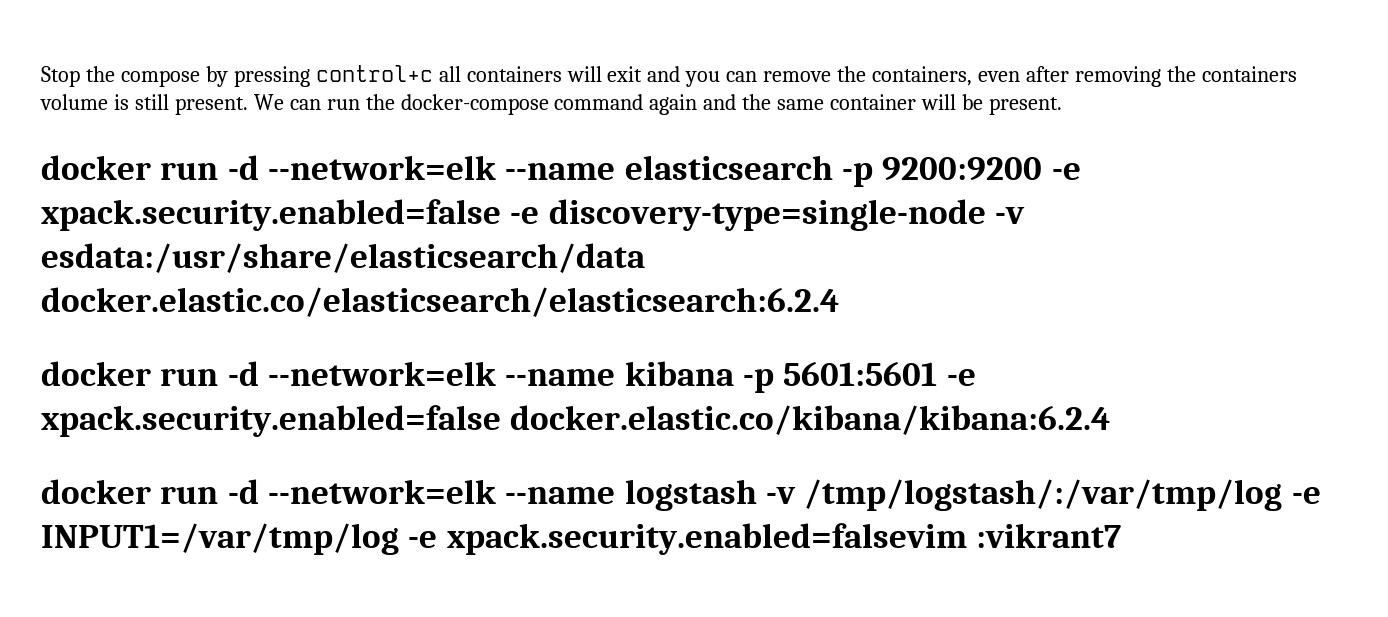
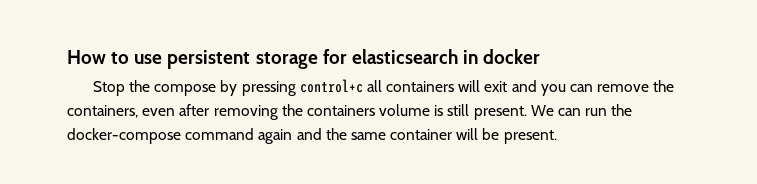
+ How to use persistent storage for elasticsearch in docker
- docker run -d --network=elk --name elasticsearch -p 9200:9200 -e xpack.security.enabled=false -e discovery-type=single-node -v esdata:/usr/share/elasticsearch/data docker.elastic.co/elasticsearch/elasticsearch:6.2.4
- docker run -d --network=elk --name kibana -p 5601:5601 -e xpack.security.enabled=false docker.elastic.co/kibana/kibana:6.2.4
- docker run -d --network=elk --name logstash -v /tmp/logstash/:/var/tmp/log -e INPUT1=/var/tmp/log -e xpack.security.enabled=falsevim :vikrant7

